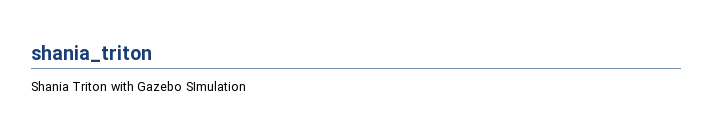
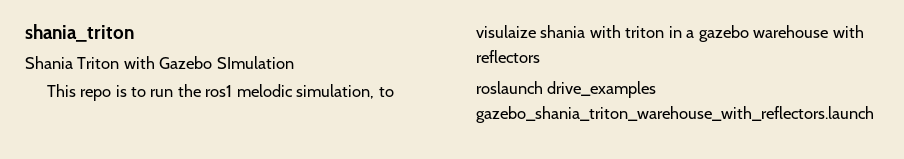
+ This repo is to run the ros1 melodic simulation, to visulaize shania with triton in a gazebo warehouse with reflectors
+ roslaunch drive_examples gazebo_shania_triton_warehouse_with_reflectors.launch

